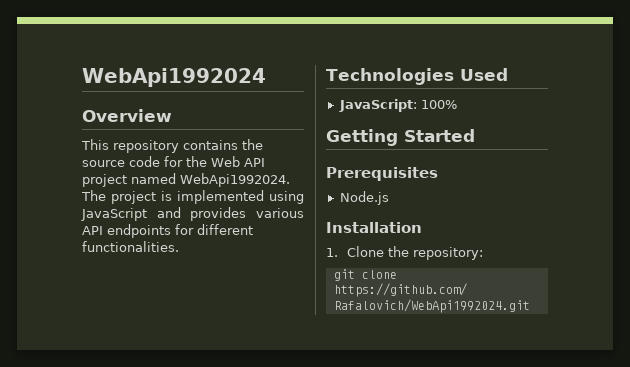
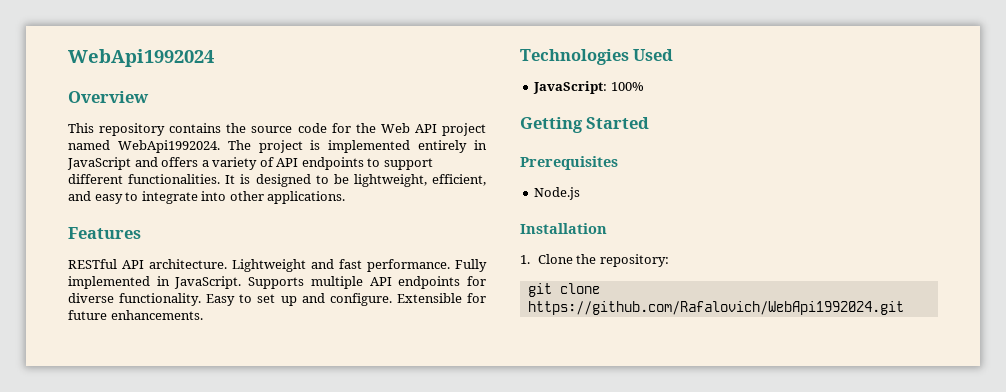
- The project is implemented using JavaScript and provides various API endpoints for different functionalities.
+ The project is implemented entirely in JavaScript and offers a variety of API endpoints to support different functionalities. It is designed to be lightweight, efficient, and easy to integrate into other applications.
+ Features
+ RESTful API architecture. Lightweight and fast performance. Fully implemented in JavaScript. Supports multiple API endpoints for diverse functionality. Easy to set up and configure. Extensible for future enhancements.

